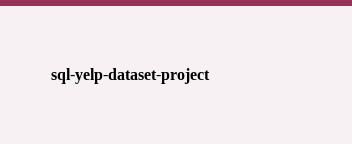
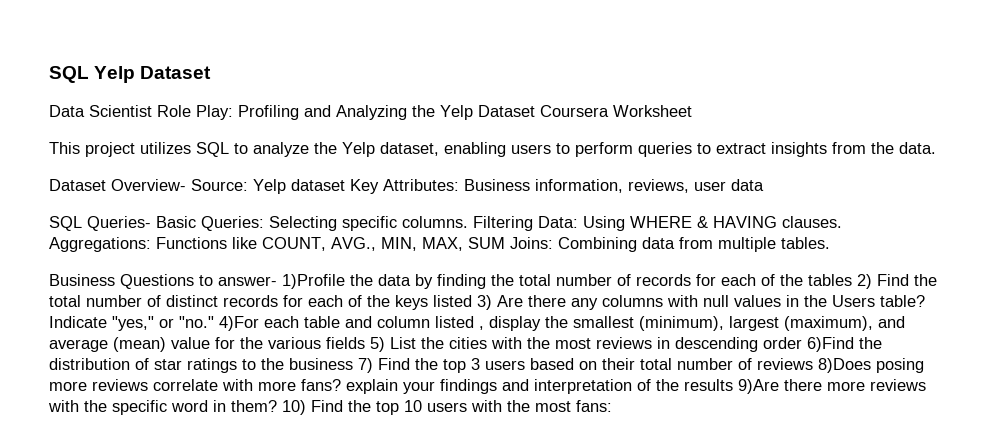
- sql-yelp-dataset-project
+ SQL Yelp Dataset
+ Data Scientist Role Play: Profiling and Analyzing the Yelp Dataset Coursera Worksheet
+ This project utilizes SQL to analyze the Yelp dataset, enabling users to perform queries to extract insights from the data.
+ Dataset Overview- Source: Yelp dataset Key Attributes: Business information, reviews, user data
+ SQL Queries- Basic Queries: Selecting specific columns. Filtering Data: Using WHERE & HAVING clauses. Aggregations: Functions like COUNT, AVG., MIN, MAX, SUM Joins: Combining data from multiple tables.
+ Business Questions to answer- 1)Profile the data by finding the total number of records for each of the tables 2) Find the total number of distinct records for each of the keys listed 3) Are there any columns with null values in the Users table? Indicate "yes," or "no." 4)For each table and column listed , display the smallest (minimum), largest (maximum), and average (mean) value for the various fields 5) List the cities with the most reviews in descending order 6)Find the distribution of star ratings to the business 7) Find the top 3 users based on their total number of reviews 8)Does posing more reviews correlate with more fans? explain your findings and interpretation of the results 9)Are there more reviews with the specific word in them? 10) Find the top 10 users with the most fans:

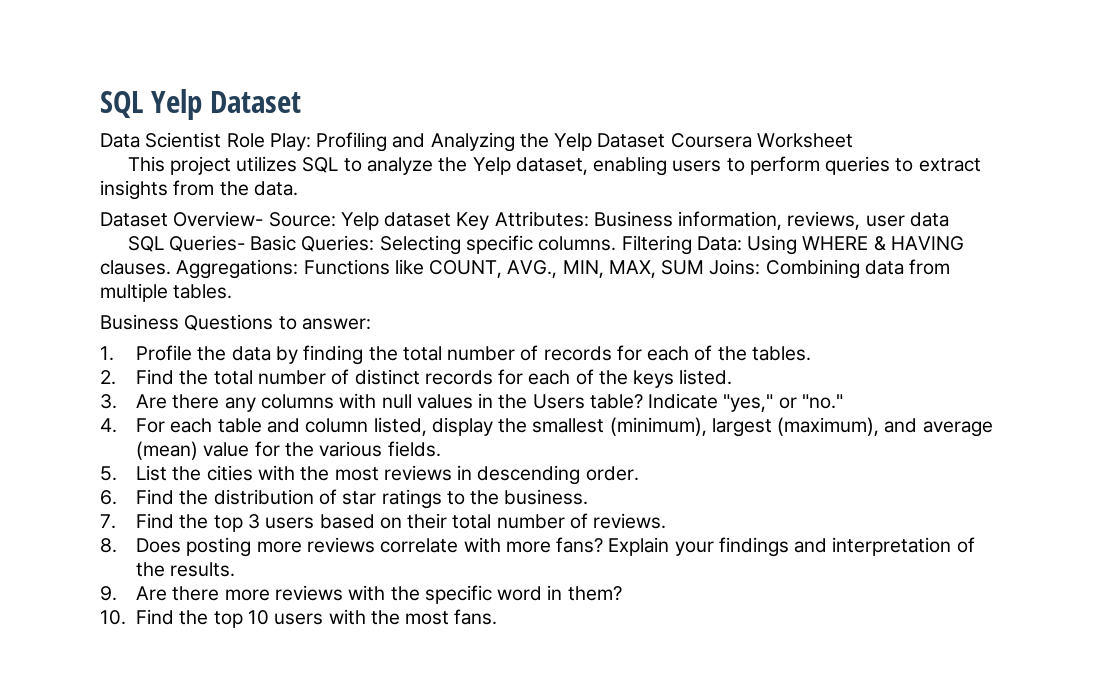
- Business Questions to answer- 1)Profile the data by finding the total number of records for each of the tables 2) Find the total number of distinct records for each of the keys listed 3) Are there any columns with null values in the Users table?
+ Business Questions to answer:
+ 1. Profile the data by finding the total number of records for each of the tables.
+ 2. Find the total number of distinct records for each of the keys listed.
+ 3. Are there any columns with null values in the Users table?
- Indicate "yes," or "no." 4)For each table and column listed , display the smallest (minimum), largest (maximum), and average (mean) value for the various fields 5) List the cities with the most reviews in descending order 6)Find the distribution of star ratings to the business 7) Find the top 3 users based on their total number of reviews 8)Does posing more reviews correlate with more fans? explain your findings and interpretation of the results 9)Are there more reviews with the specific word in them? 10) Find the top 10 users with the most fans:
+ Indicate "yes," or "no."
+ 4. For each table and column listed, display the smallest (minimum), largest (maximum), and average (mean) value for the various fields.
+ 5. List the cities with the most reviews in descending order.
+ 6. Find the distribution of star ratings to the business.
+ 7. Find the top 3 users based on their total number of reviews.
+ 8. Does posting more reviews correlate with more fans? Explain your findings and interpretation of the results.
+ 9. Are there more reviews with the specific word in them?
+ 10. Find the top 10 users with the most fans.

